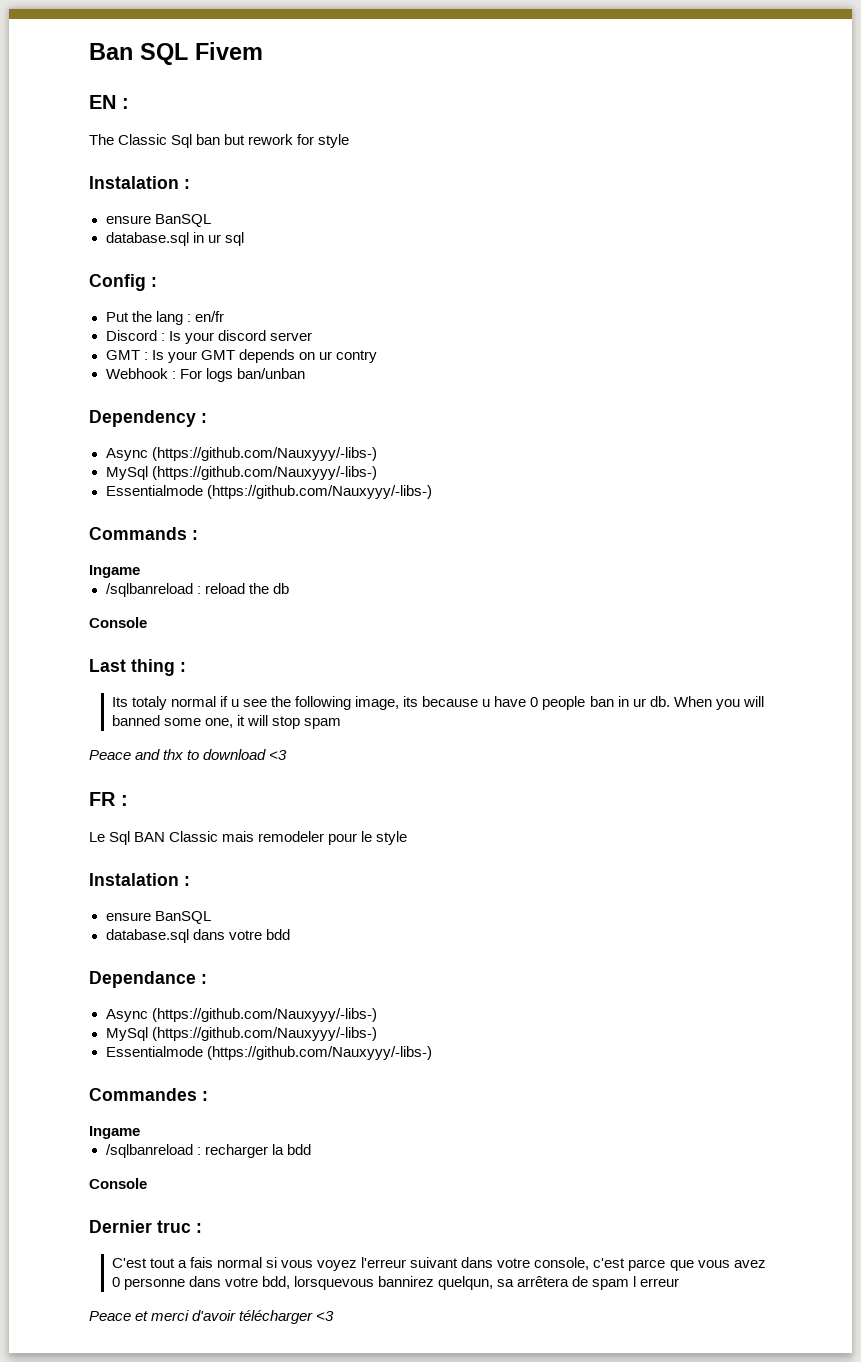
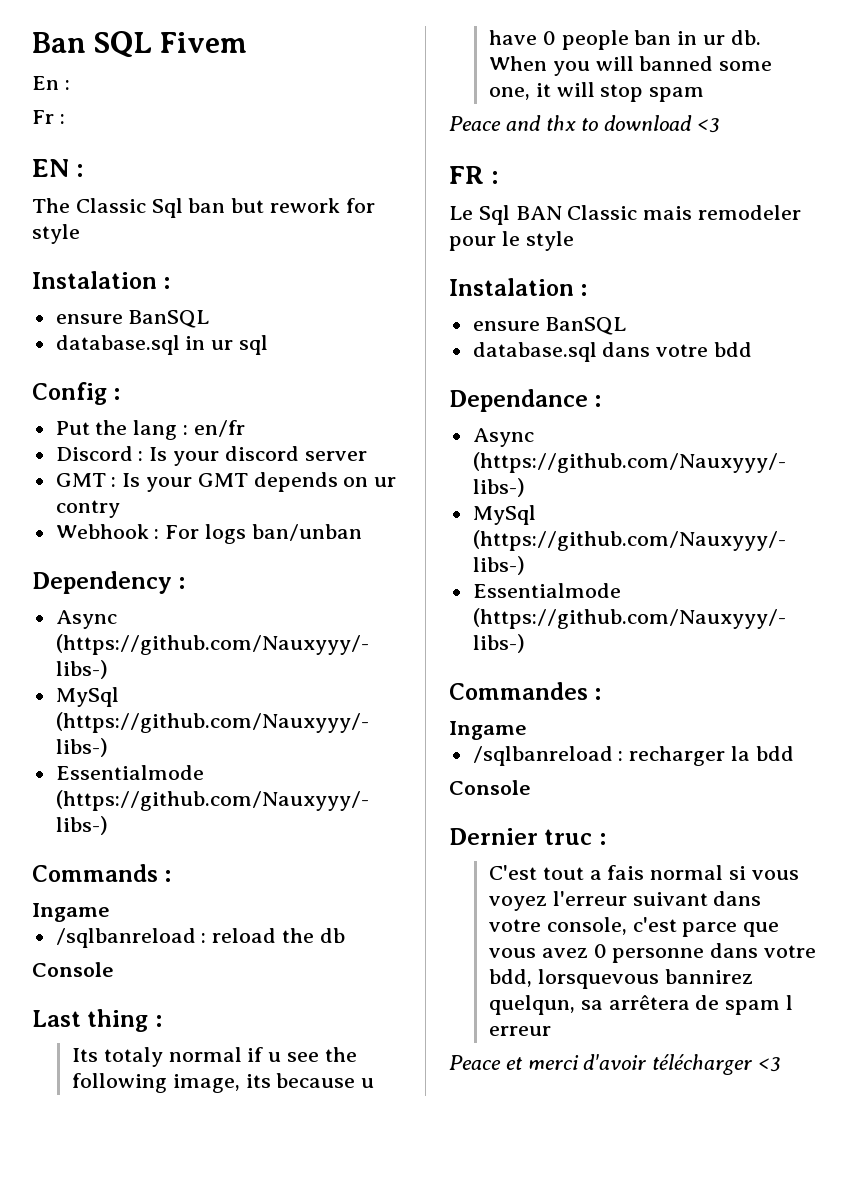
+ En :
+ Fr :

